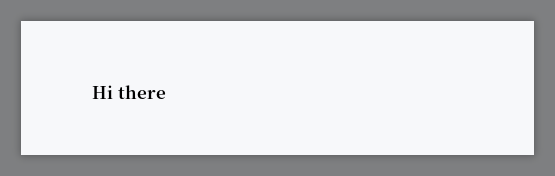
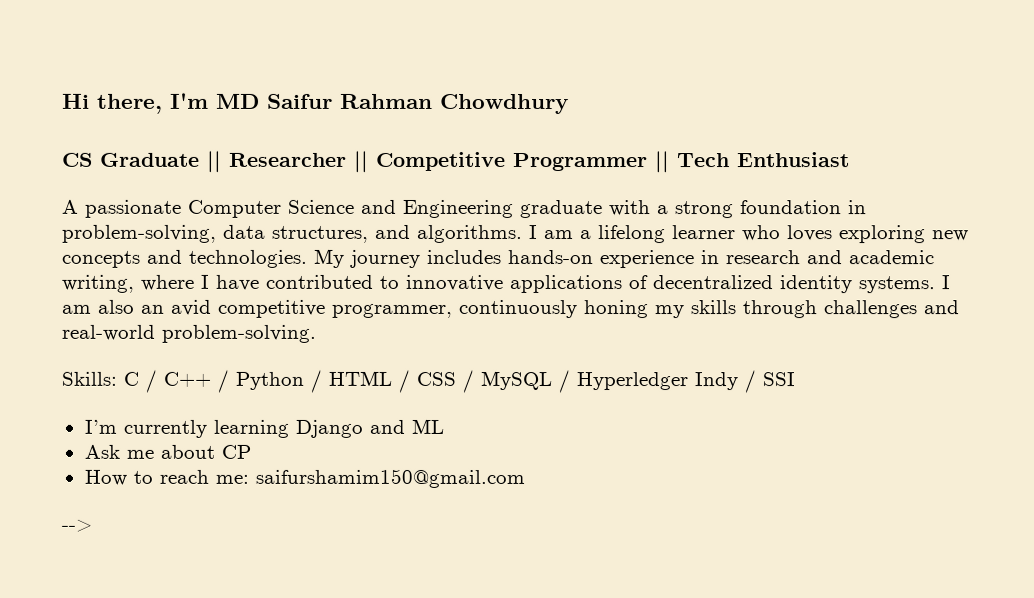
- Hi there
+ Hi there, I'm MD Saifur Rahman Chowdhury
+ CS Graduate || Researcher || Competitive Programmer || Tech Enthusiast
+ A passionate Computer Science and Engineering graduate with a strong foundation in problem-solving, data structures, and algorithms. I am a lifelong learner who loves exploring new concepts and technologies. My journey includes hands-on experience in research and academic writing, where I have contributed to innovative applications of decentralized identity systems. I am also an avid competitive programmer, continuously honing my skills through challenges and real-world problem-solving.
+ Skills: C / C++ / Python / HTML / CSS / MySQL / Hyperledger Indy / SSI
+ I’m currently learning Django and ML
+ Ask me about CP
+ How to reach me: saifurshamim150@gmail.com
+ -->

